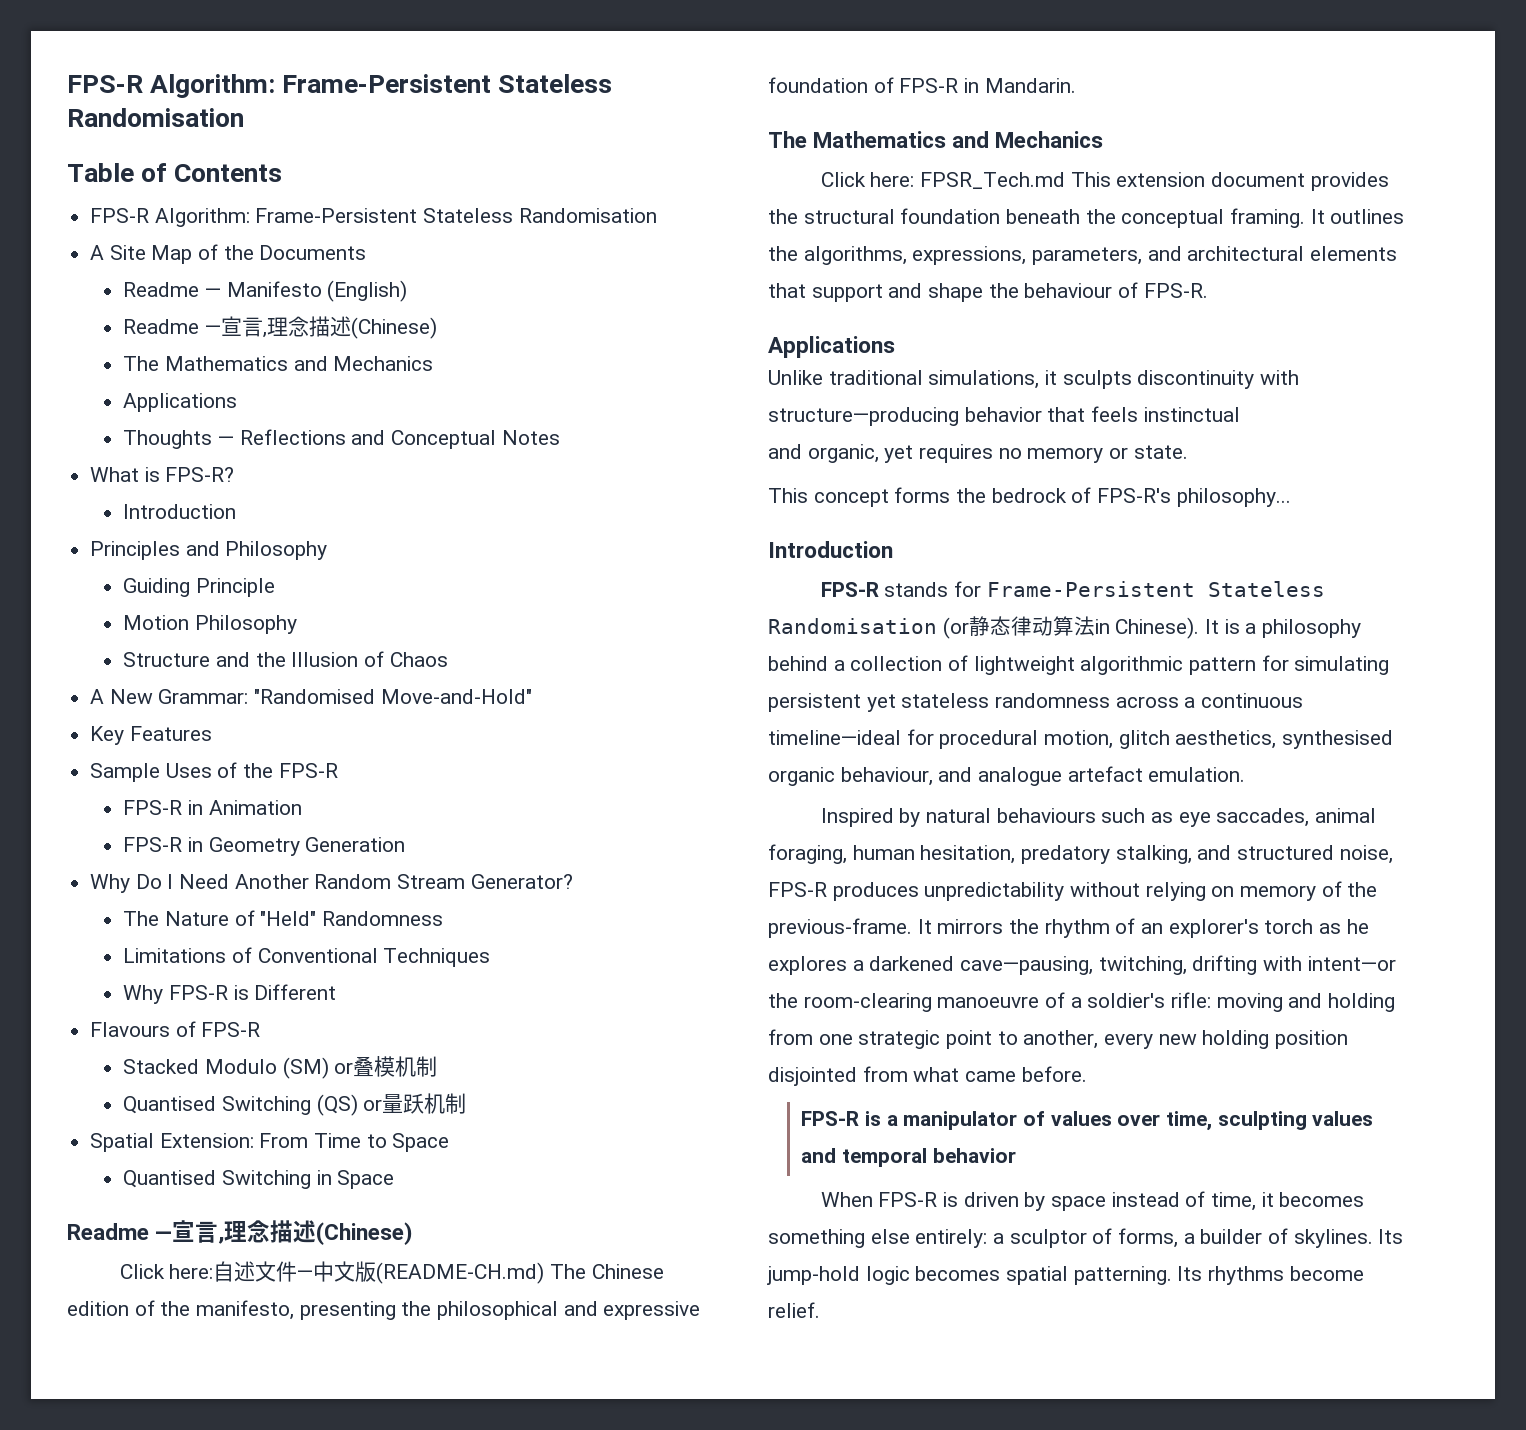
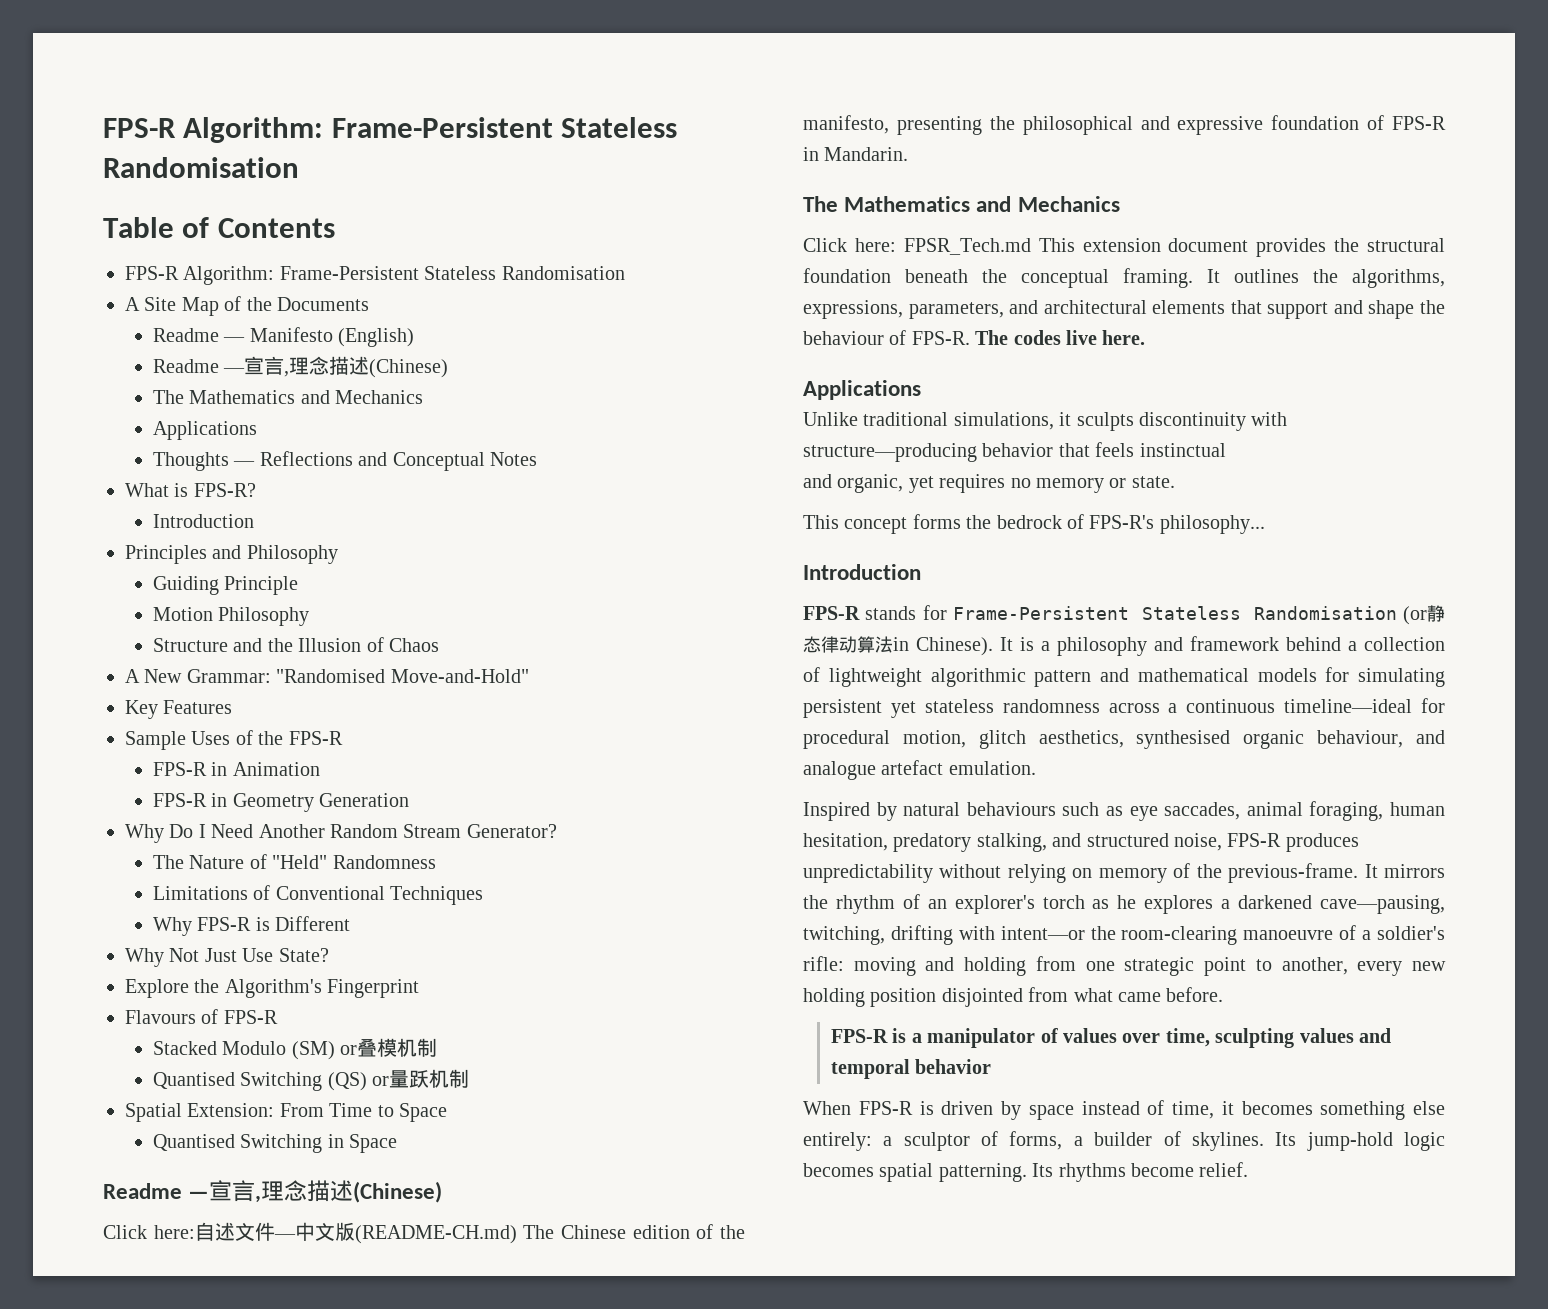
+ Why Not Just Use State?
+ Explore the Algorithm's Fingerprint
+ The codes live here.
- It is a philosophy behind a collection of lightweight algorithmic pattern for simulating persistent yet stateless randomness across a continuous timeline—ideal for procedural motion, glitch aesthetics, synthesised organic behaviour, and analogue artefact emulation.
+ It is a philosophy and framework behind a collection of lightweight algorithmic pattern and mathematical models for simulating persistent yet stateless randomness across a continuous timeline—ideal for procedural motion, glitch aesthetics, synthesised organic behaviour, and analogue artefact emulation.

